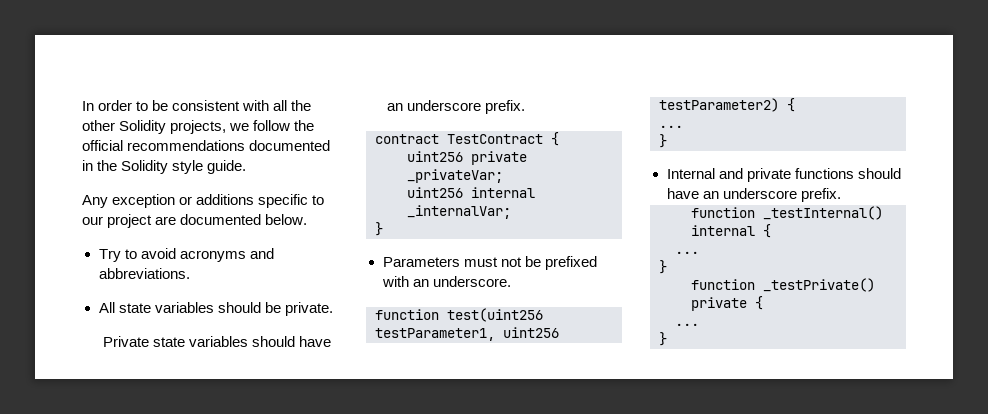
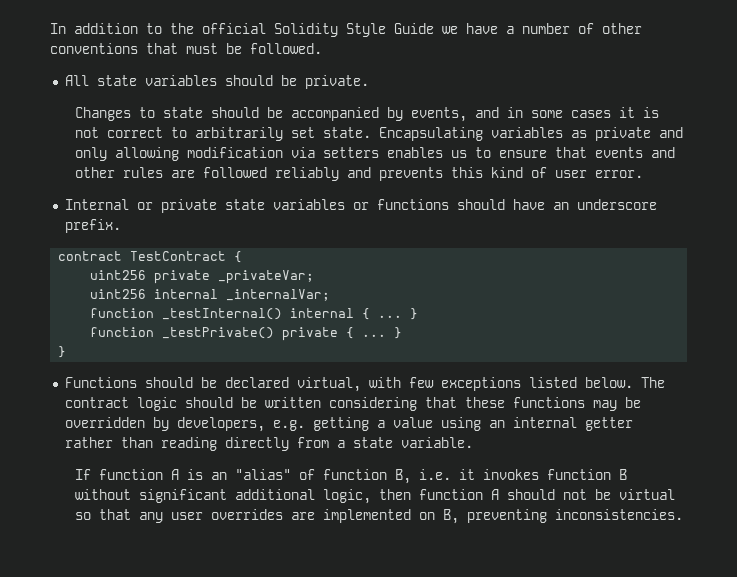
- In order to be consistent with all the other Solidity projects, we follow the official recommendations documented in the Solidity style guide.
- Any exception or additions specific to our project are documented below.
- Try to avoid acronyms and abbreviations.
+ In addition to the official Solidity Style Guide we have a number of other conventions that must be followed.
- Private state variables should have an underscore prefix.
+ Changes to state should be accompanied by events, and in some cases it is not correct to arbitrarily set state. Encapsulating variables as private and only allowing modification via setters enables us to ensure that events and other rules are followed reliably and prevents this kind of user error.
+ Internal or private state variables or functions should have an underscore prefix.
  uint256 internal _internalVar;
- }
- Parameters must not be prefixed with an underscore.
- function test(uint256 testParameter1, uint256 testParameter2) {
- ...
- }
- Internal and private functions should have an underscore prefix.
- function _testInternal() internal {
- ...
- }
+ function _testInternal() internal { ... }
- function _testPrivate() private {
- ...
+ function _testPrivate() private { ... }
  }
+ Functions should be declared virtual, with few exceptions listed below. The contract logic should be written considering that these functions may be overridden by developers, e.g. getting a value using an internal getter rather than reading directly from a state variable.
+ If function A is an "alias" of function B, i.e. it invokes function B without significant additional logic, then function A should not be virtual so that any user overrides are implemented on B, preventing inconsistencies.

